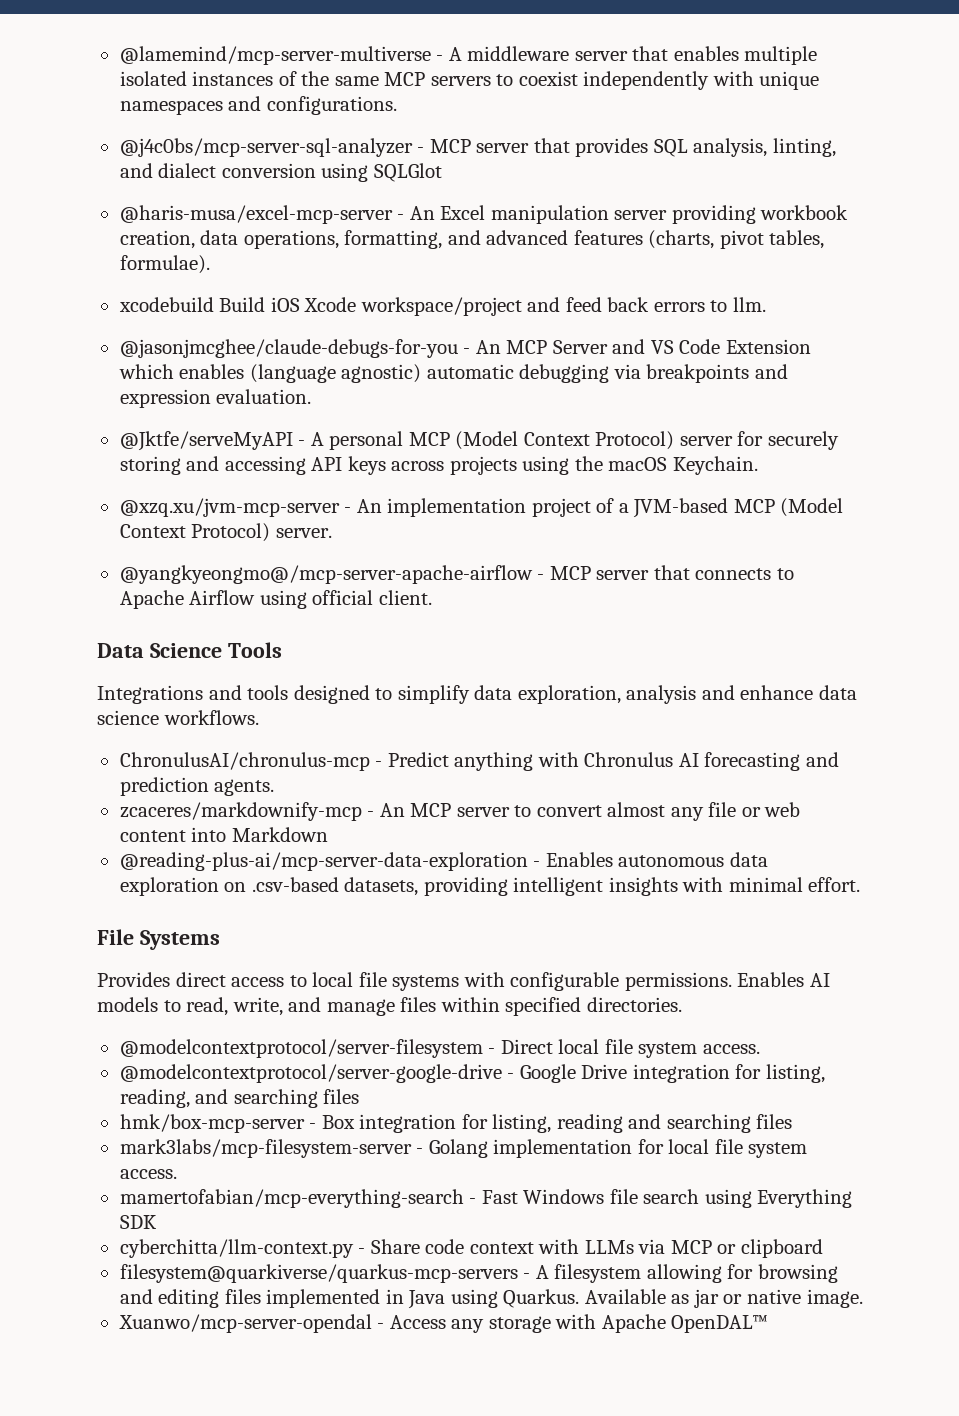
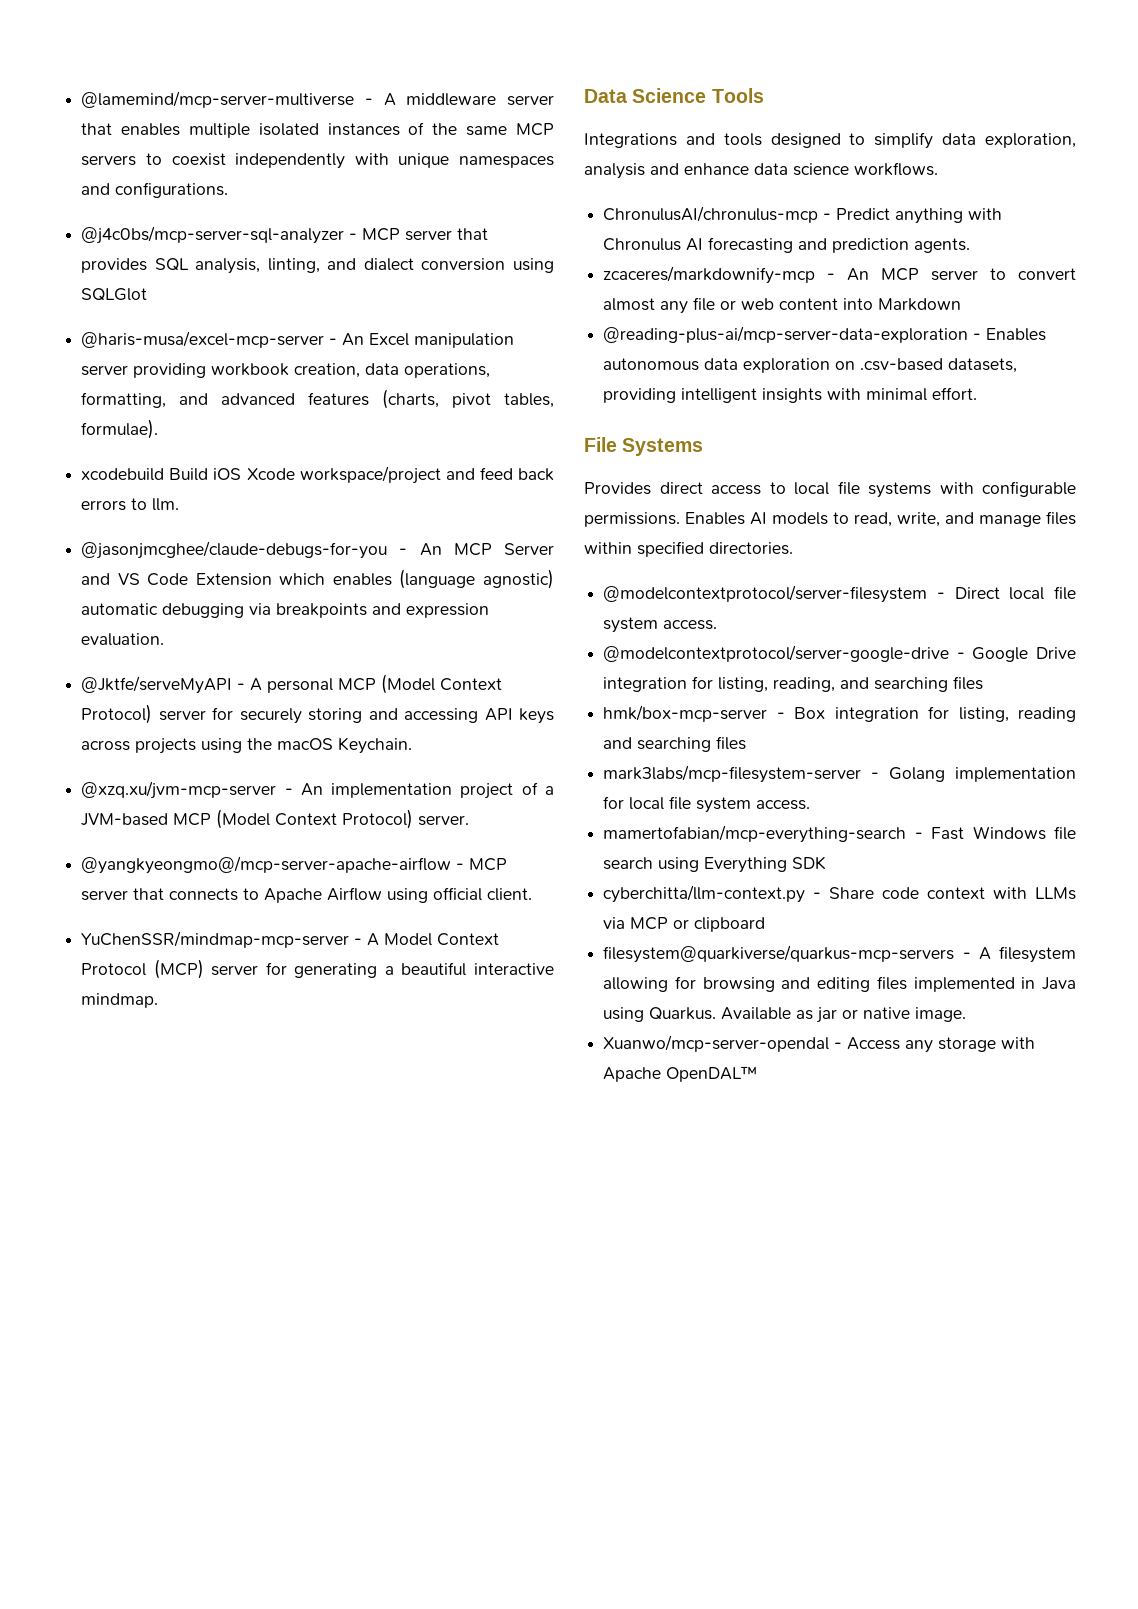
+ YuChenSSR/mindmap-mcp-server - A Model Context Protocol (MCP) server for generating a beautiful interactive mindmap.

